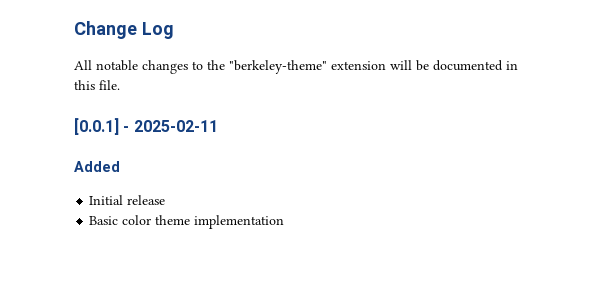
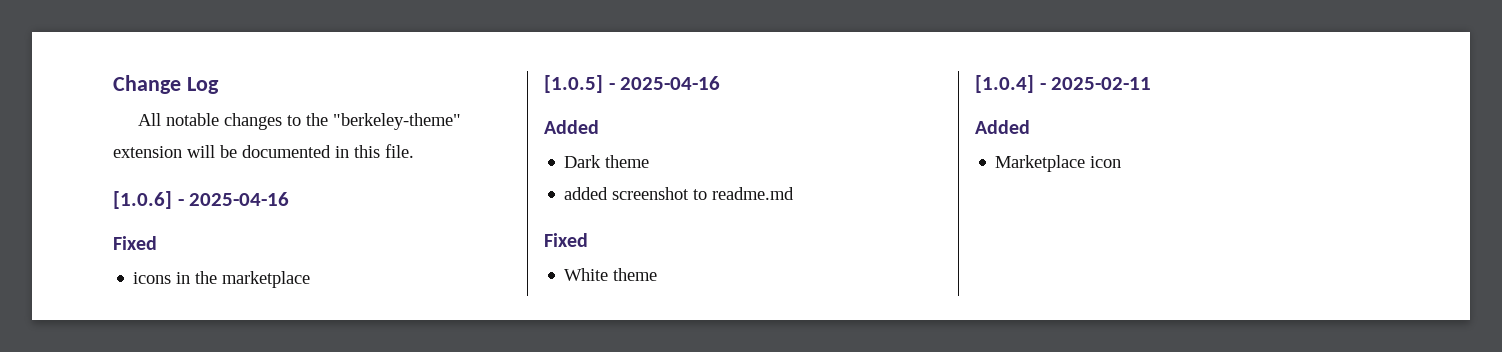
- [0.0.1] - 2025-02-11
+ [1.0.6] - 2025-04-16
+ Fixed
+ icons in the marketplace
+ [1.0.5] - 2025-04-16
  Added
- Initial release
- Basic color theme implementation
+ Dark theme
+ added screenshot to readme.md
+ Fixed
+ White theme
+ [1.0.4] - 2025-02-11
+ Added
+ Marketplace icon

